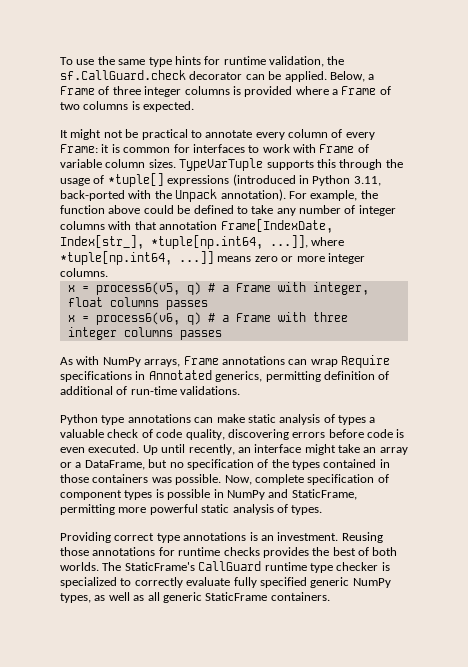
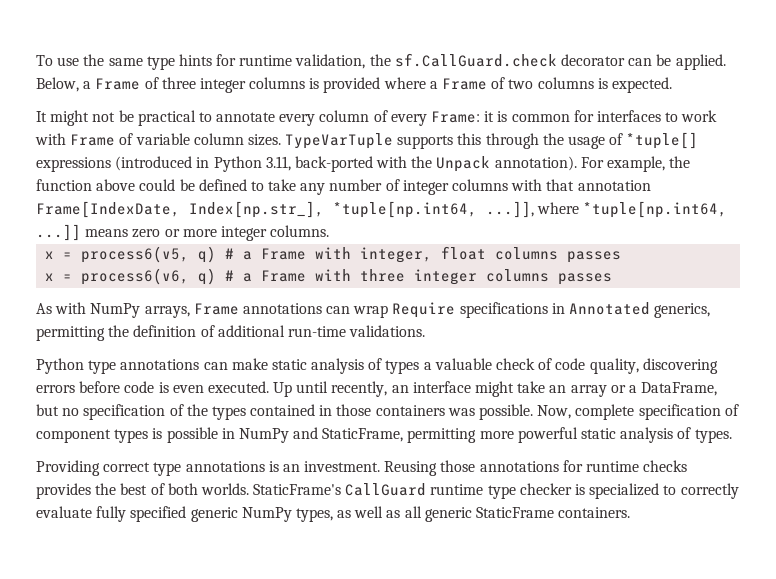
- For example, the function above could be defined to take any number of integer columns with that annotation Frame[IndexDate, Index[str_], *tuple[np.int64, ...]], where *tuple[np.int64, ...]] means zero or more integer columns.
+ For example, the function above could be defined to take any number of integer columns with that annotation Frame[IndexDate, Index[np.str_], *tuple[np.int64, ...]], where *tuple[np.int64, ...]] means zero or more integer columns.
- As with NumPy arrays, Frame annotations can wrap Require specifications in Annotated generics, permitting definition of additional of run-time validations.
+ As with NumPy arrays, Frame annotations can wrap Require specifications in Annotated generics, permitting the definition of additional run-time validations.
- The StaticFrame's CallGuard runtime type checker is specialized to correctly evaluate fully specified generic NumPy types, as well as all generic StaticFrame containers.
+ StaticFrame's CallGuard runtime type checker is specialized to correctly evaluate fully specified generic NumPy types, as well as all generic StaticFrame containers.

